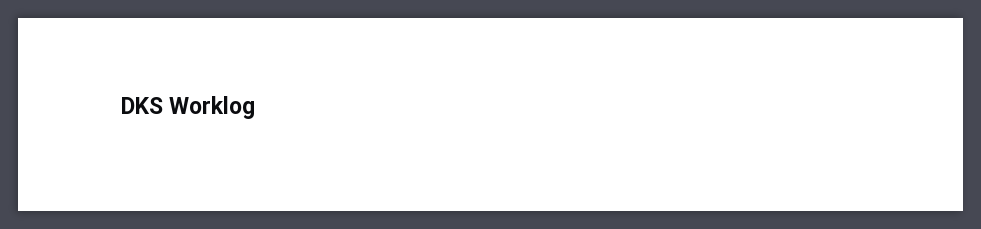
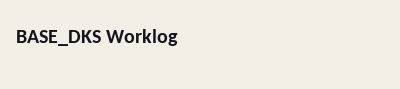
- DKS Worklog
+ BASE_DKS Worklog

